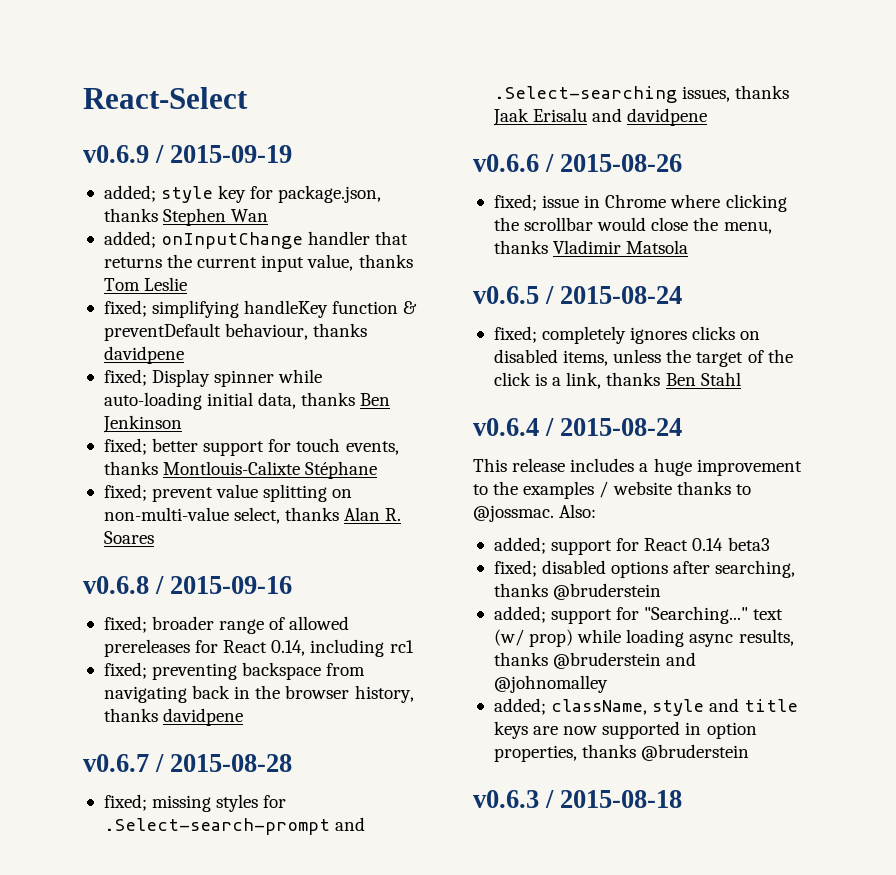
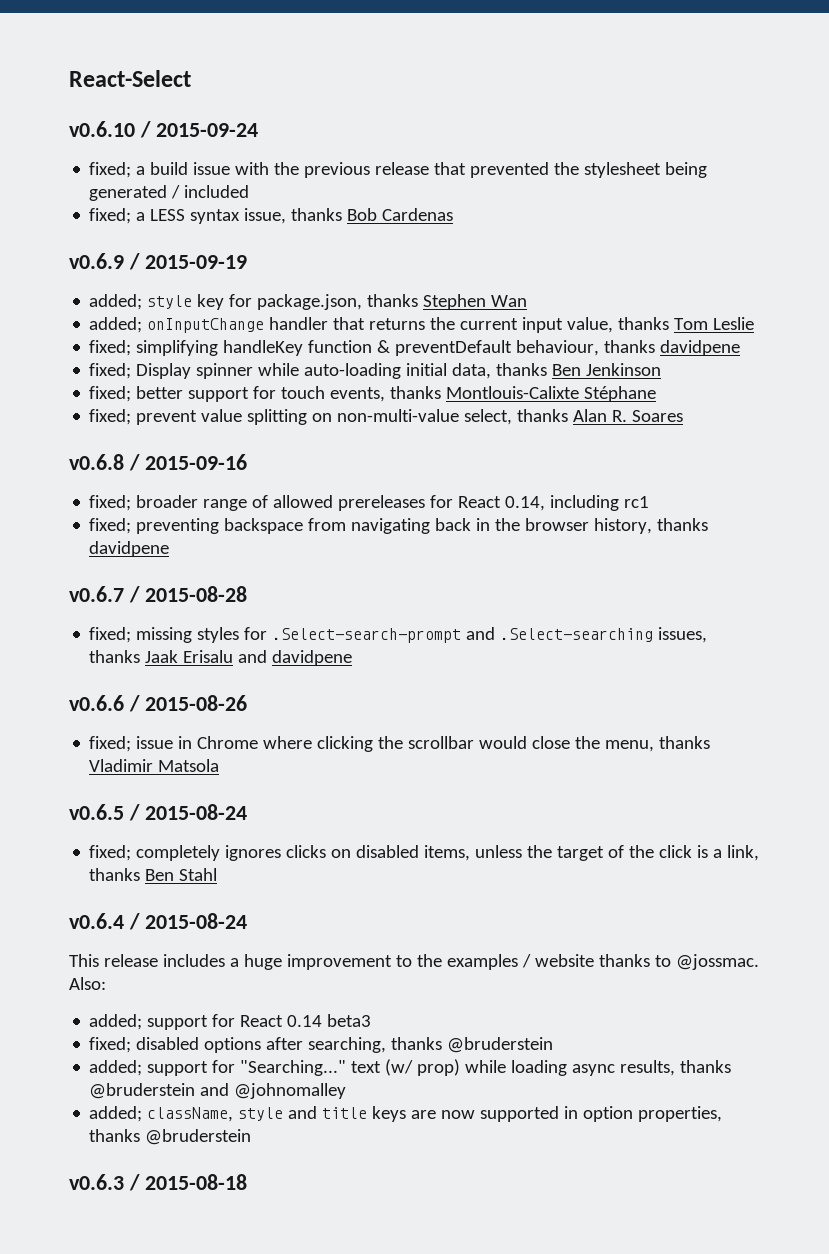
+ v0.6.10 / 2015-09-24
+ fixed; a build issue with the previous release that prevented the stylesheet being generated / included
+ fixed; a LESS syntax issue, thanks Bob Cardenas

